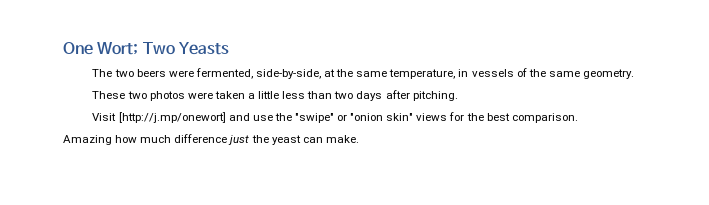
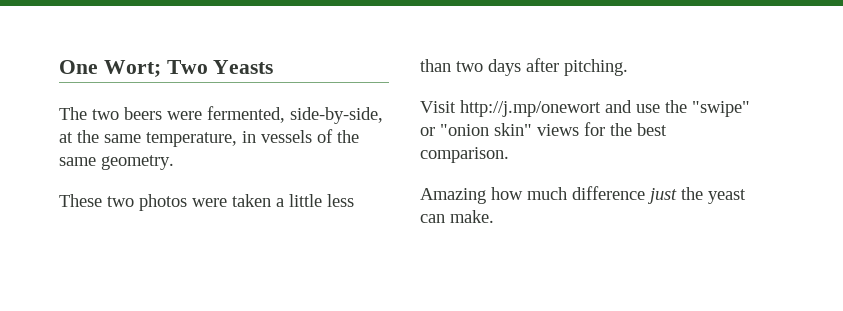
- Visit [http://j.mp/onewort] and use the "swipe" or "onion skin" views for the best comparison.
+ Visit http://j.mp/onewort and use the "swipe" or "onion skin" views for the best comparison.

